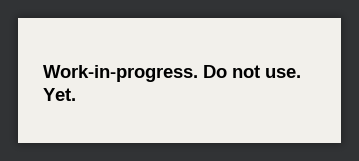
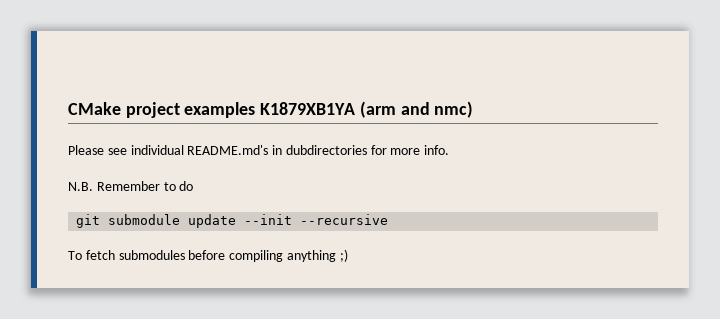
- Work-in-progress. Do not use. Yet.
+ CMake project examples K1879XB1YA (arm and nmc)
+ Please see individual README.md's in dubdirectories for more info.
+ N.B. Remember to do
+ git submodule update --init --recursive
+ To fetch submodules before compiling anything ;)

